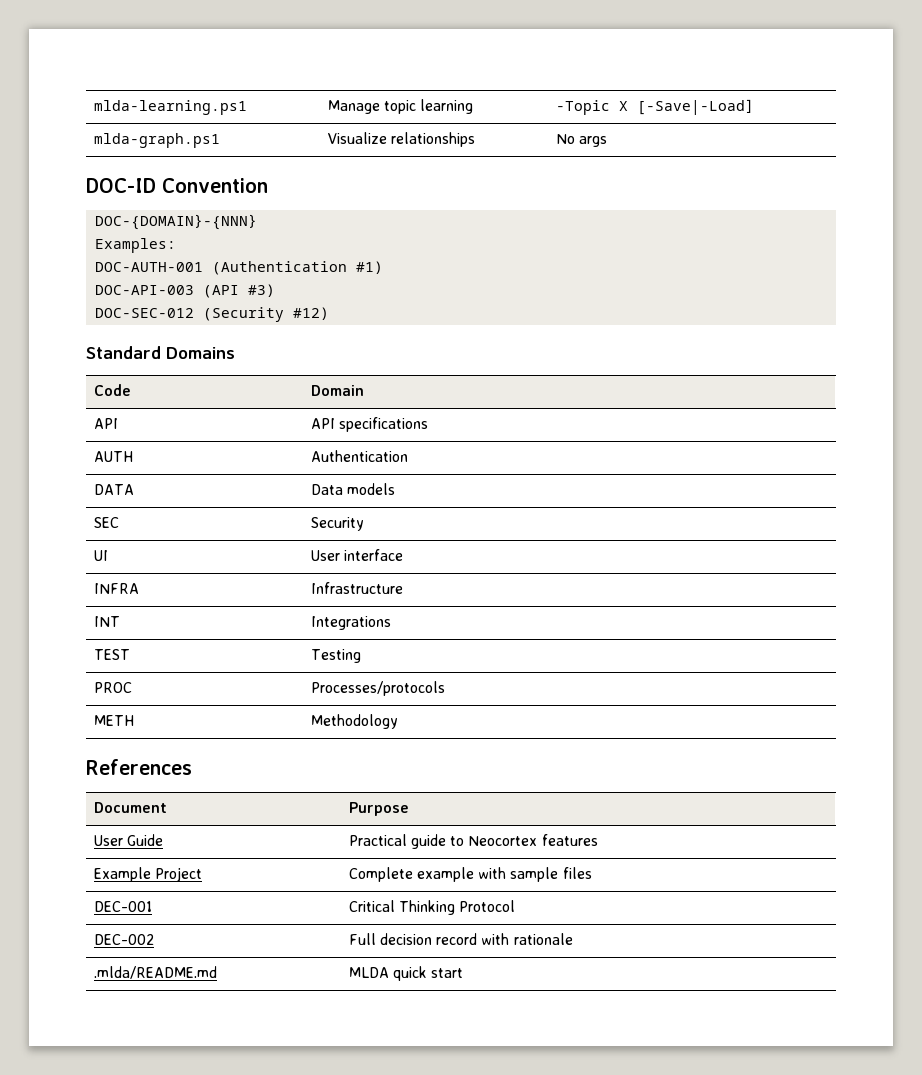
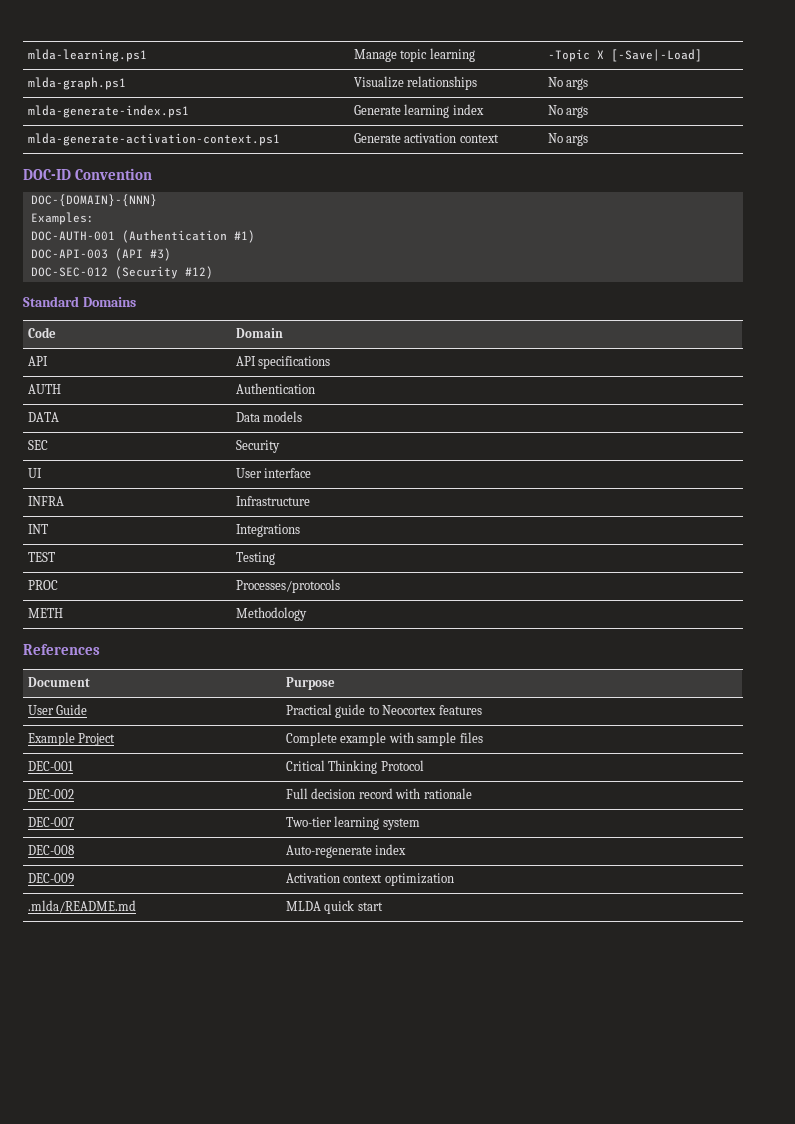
+ mlda-generate-index.ps1 | Generate learning index | No args
+ mlda-generate-activation-context.ps1 | Generate activation context | No args
+ DEC-007 | Two-tier learning system
+ DEC-008 | Auto-regenerate index
+ DEC-009 | Activation context optimization

